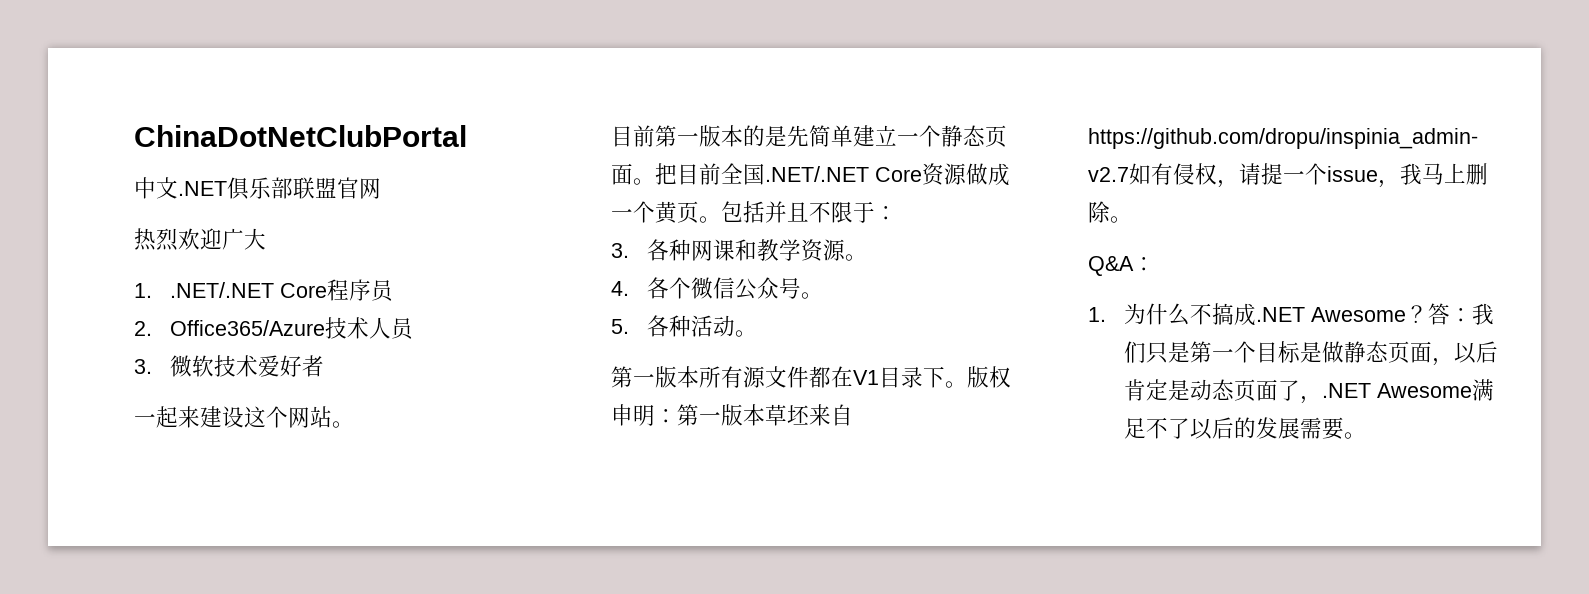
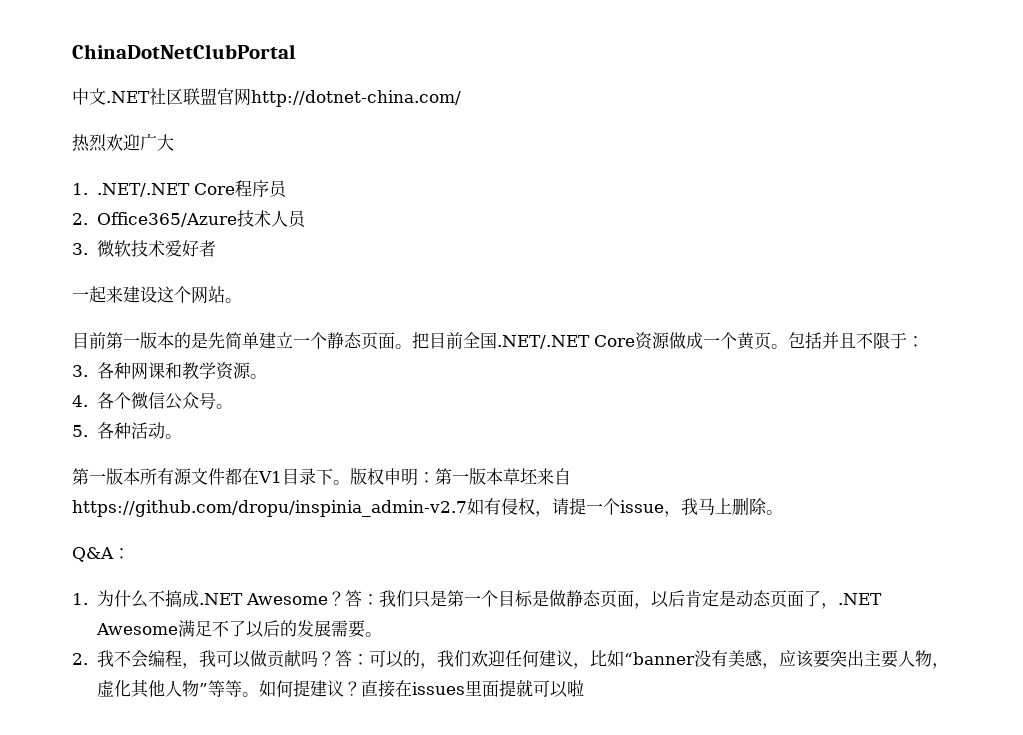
- 中文.NET俱乐部联盟官网
+ 中文.NET社区联盟官网http://dotnet-china.com/
+ 2.我不会编程，我可以做贡献吗？答：可以的，我们欢迎任何建议，比如“banner没有美感，应该要突出主要人物，虚化其他人物”等等。如何提建议？直接在issues里面提就可以啦

